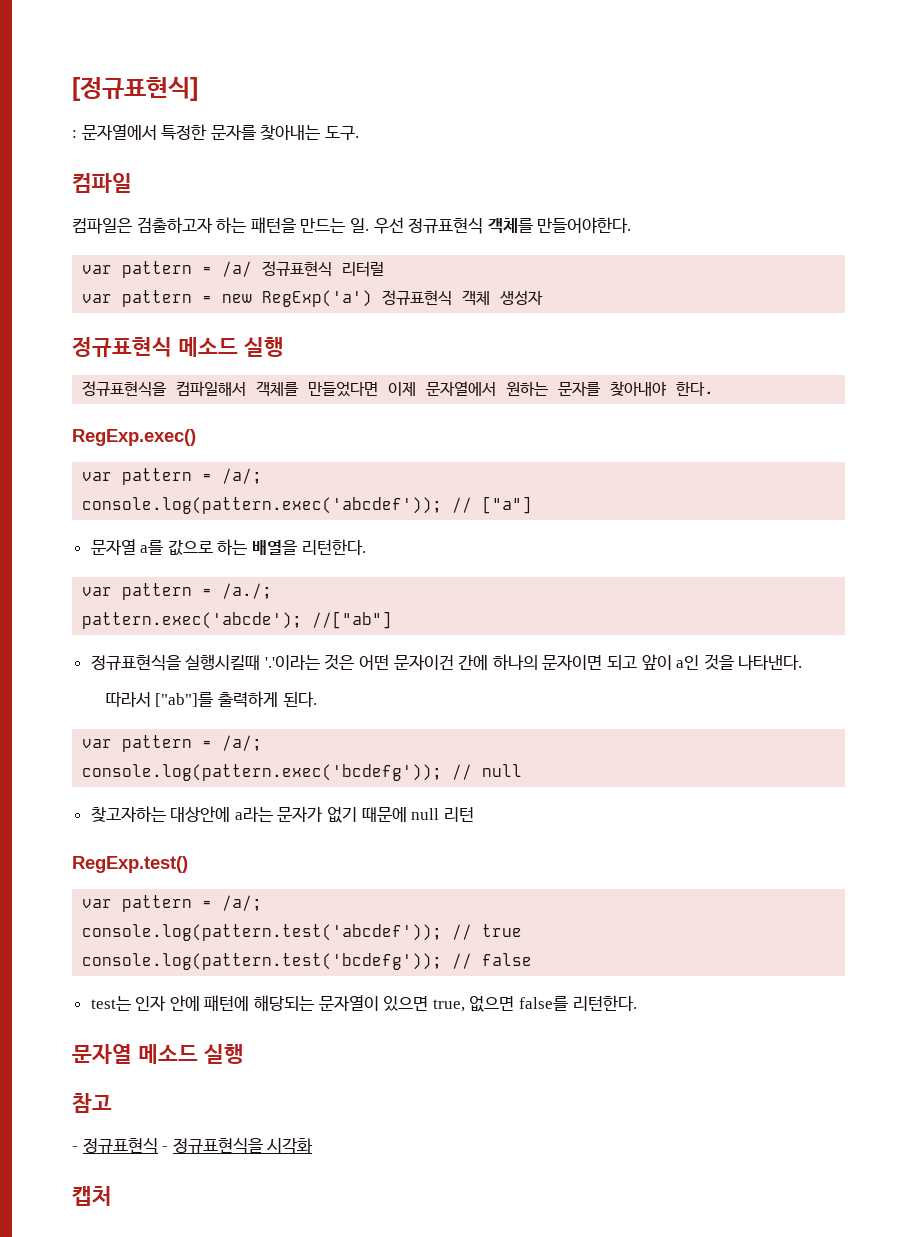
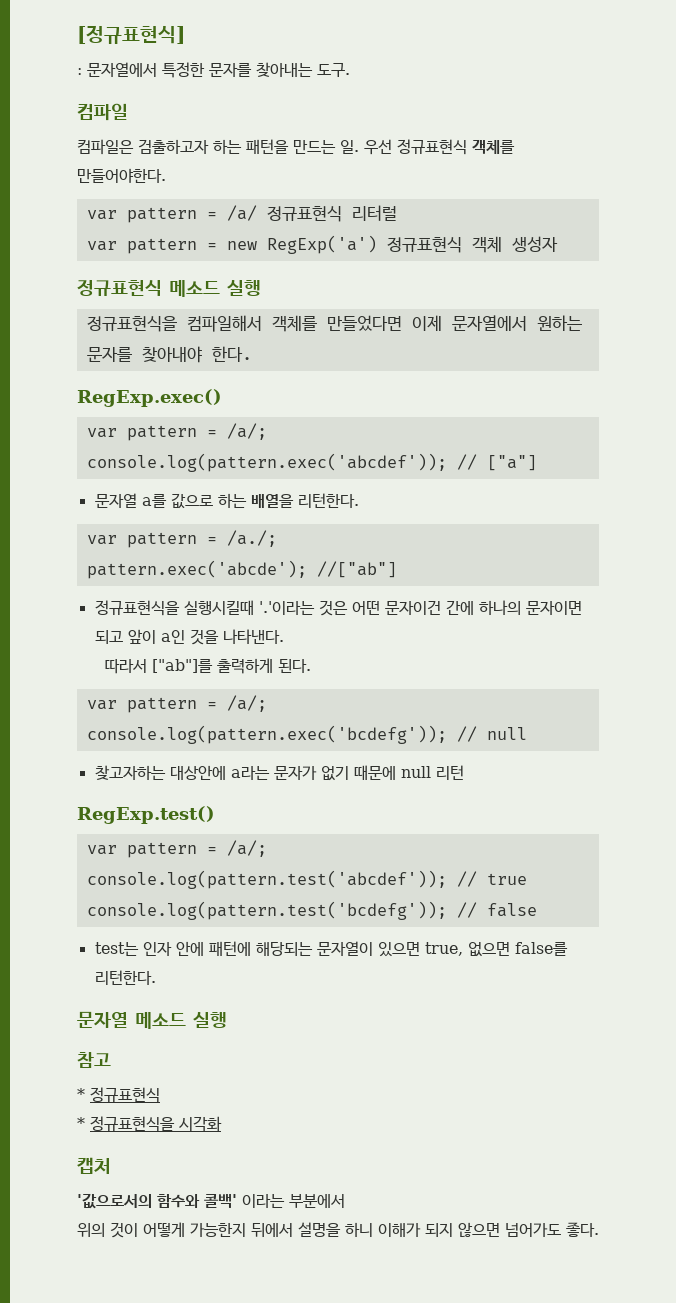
- - 정규표현식 - 정규표현식을 시각화
+ * 정규표현식
+ * 정규표현식을 시각화
+ '값으로서의 함수와 콜백' 이라는 부분에서
+ 위의 것이 어떻게 가능한지 뒤에서 설명을 하니 이해가 되지 않으면 넘어가도 좋다.

